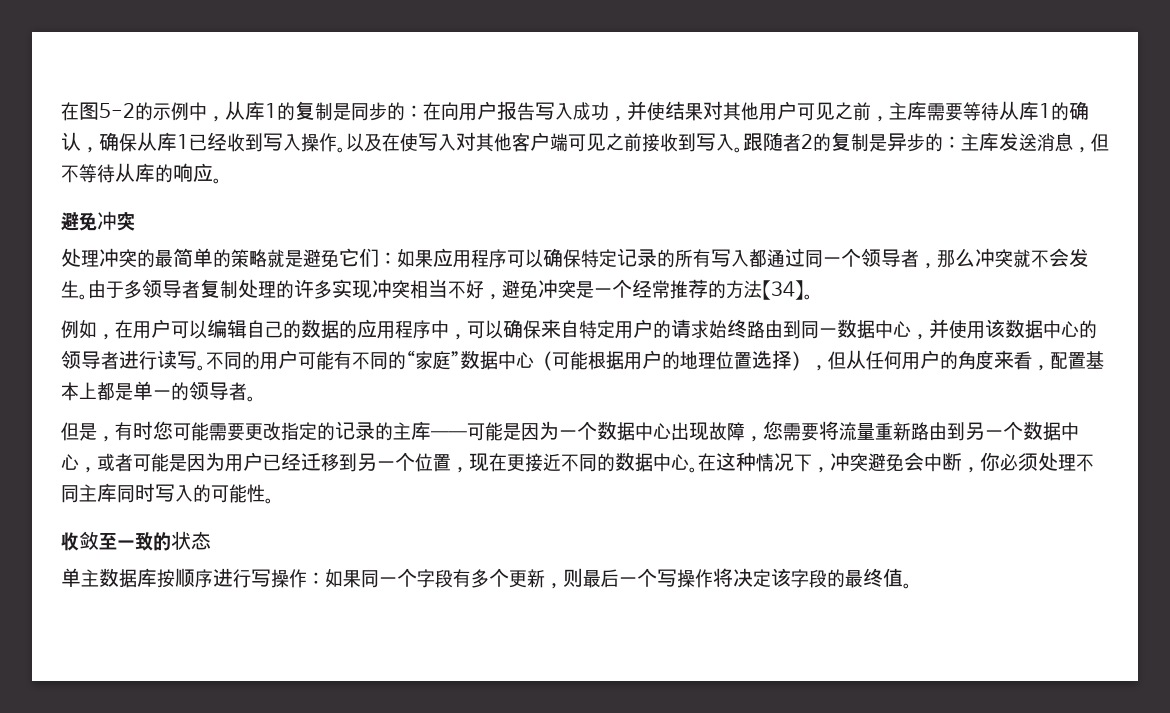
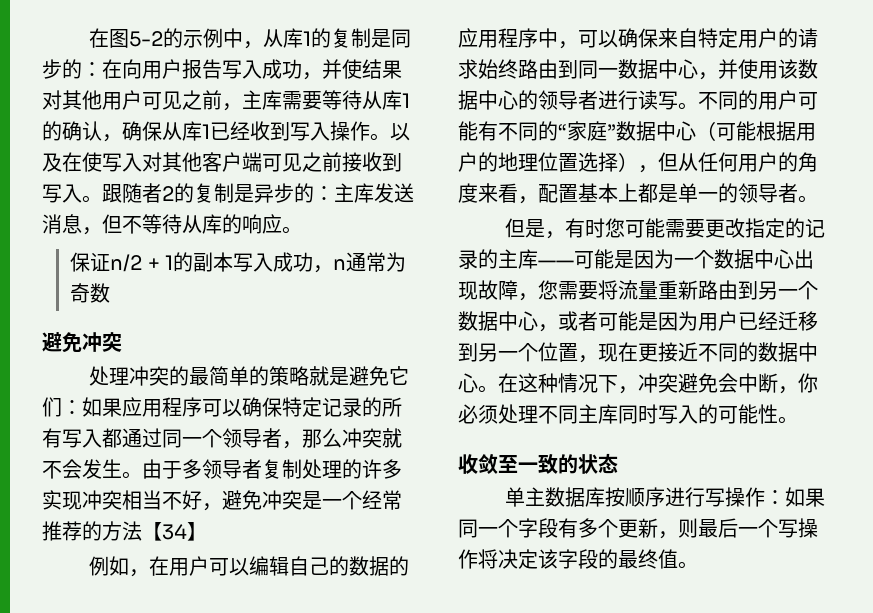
+ 保证n/2 + 1的副本写入成功，n通常为奇数
- 由于多领导者复制处理的许多实现冲突相当不好，避免冲突是一个经常推荐的方法【34】。
+ 由于多领导者复制处理的许多实现冲突相当不好，避免冲突是一个经常推荐的方法【34】

